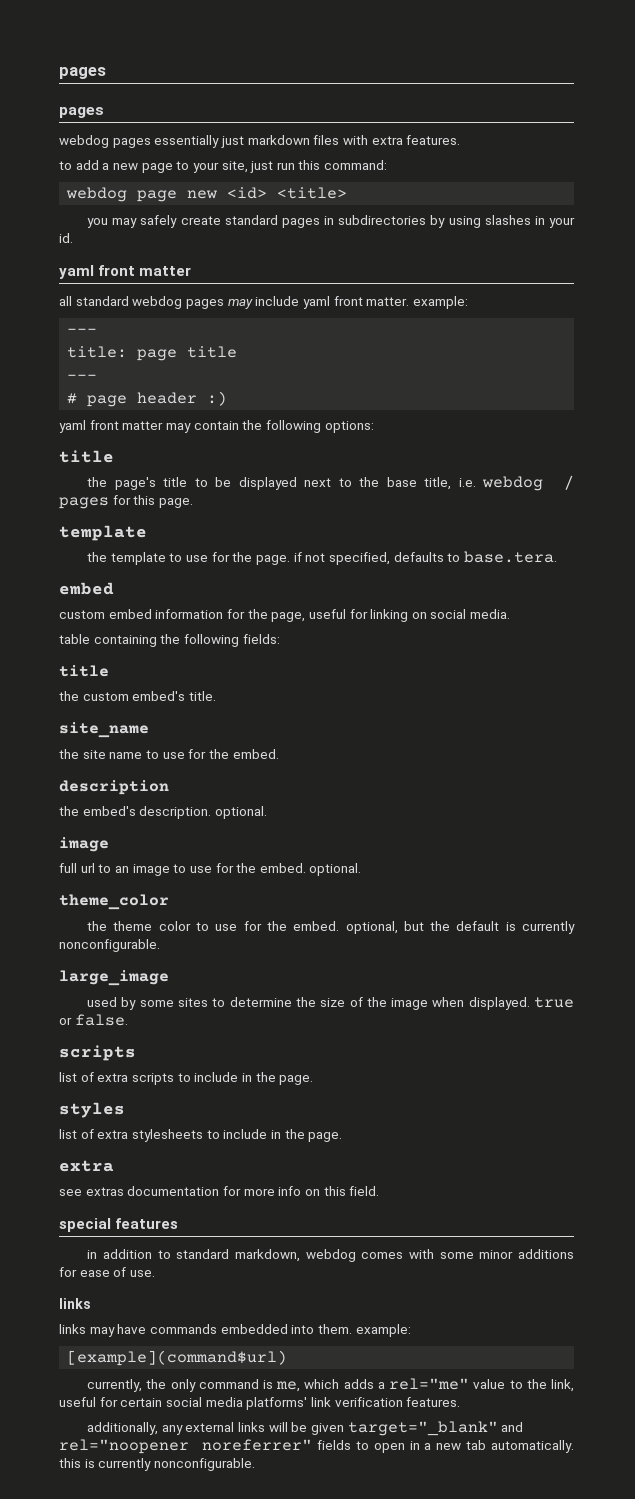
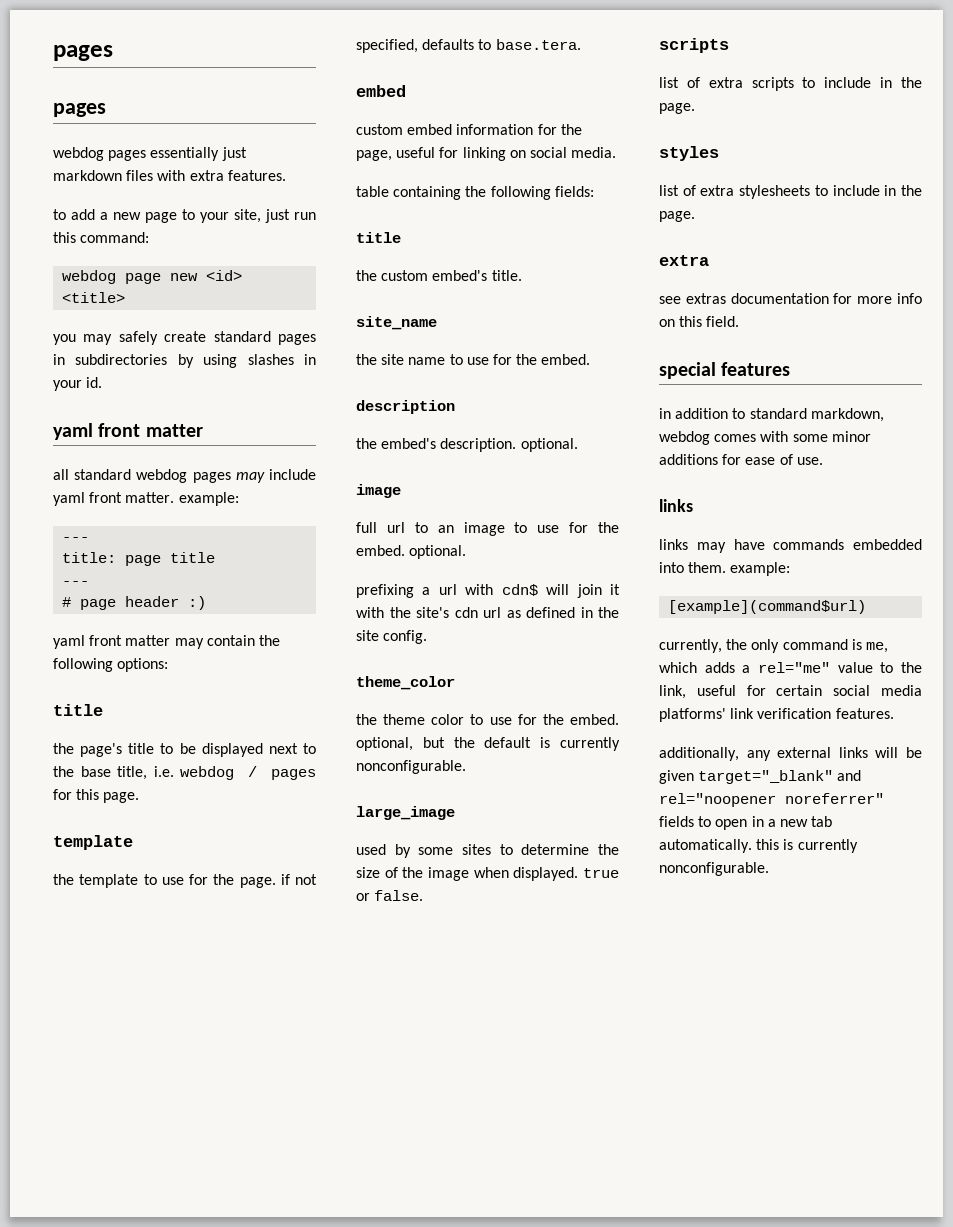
+ prefixing a url with cdn$ will join it with the site's cdn url as defined in the site config.

